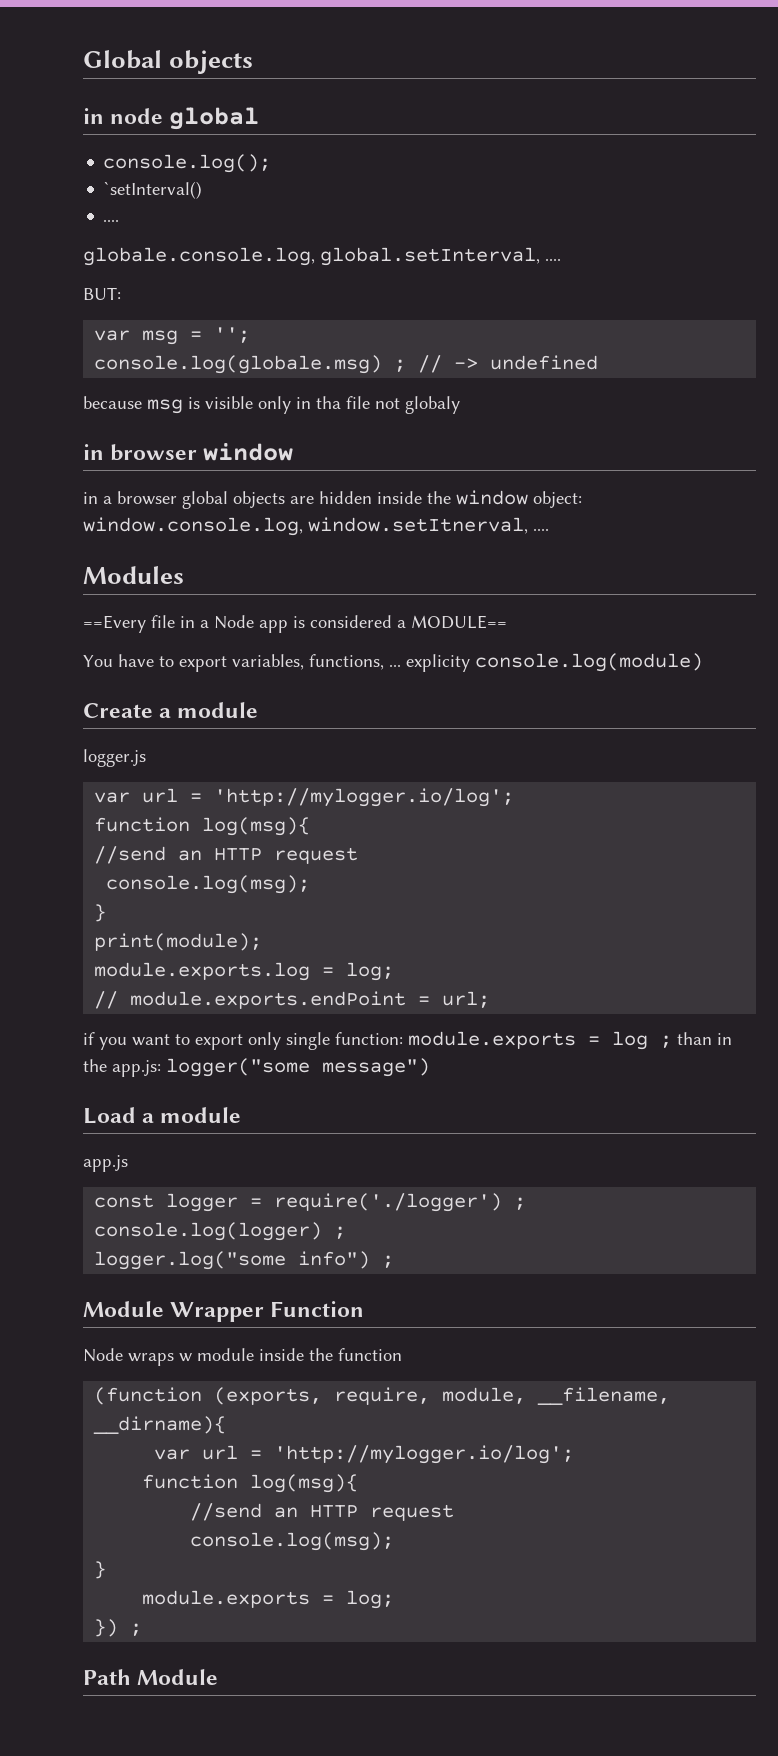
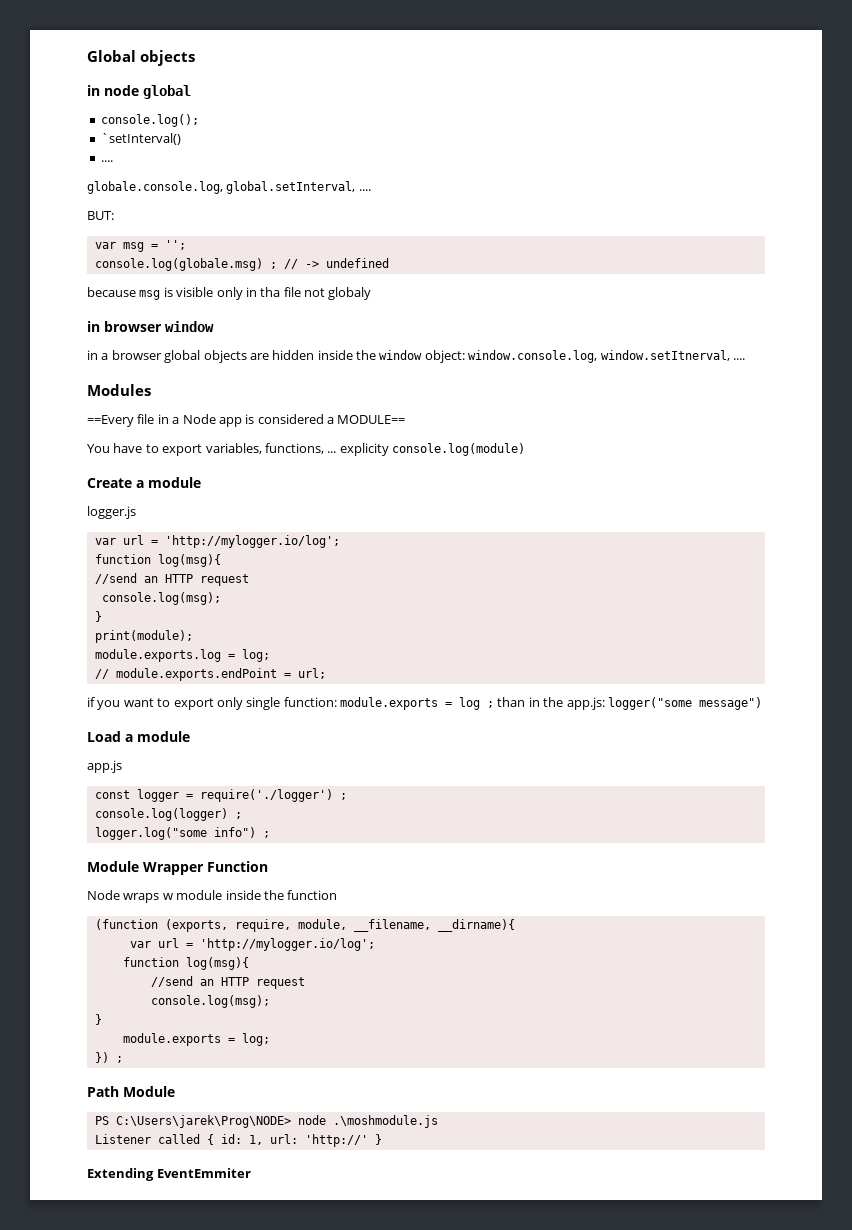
+ PS C:\Users\jarek\Prog\NODE> node .\moshmodule.js
+ Listener called { id: 1, url: 'http://' }
+ Extending EventEmmiter

